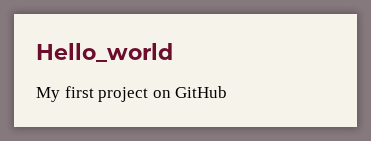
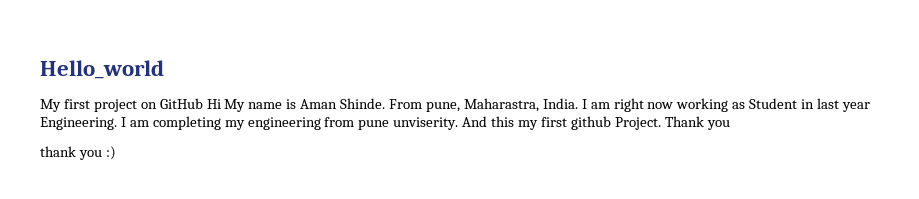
- My first project on GitHub
+ My first project on GitHub Hi My name is Aman Shinde. From pune, Maharastra, India. I am right now working as Student in last year Engineering. I am completing my engineering from pune unviserity. And this my first github Project. Thank you
+ thank you :)

